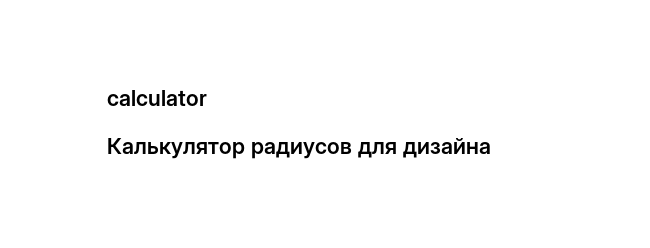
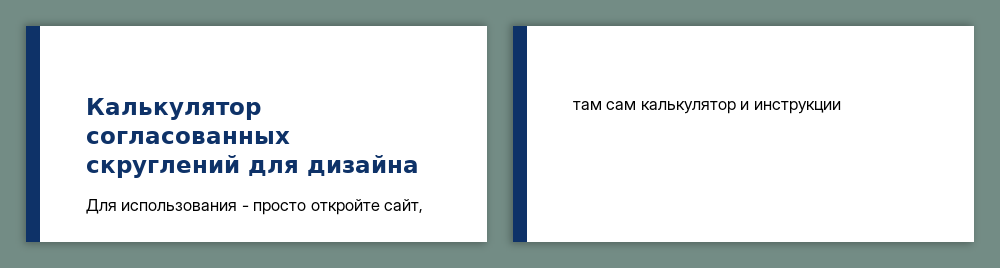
- calculator
- Калькулятор радиусов для дизайна
+ Калькулятор согласованных скруглений для дизайна
+ Для использования - просто откройте сайт, там сам калькулятор и инструкции

